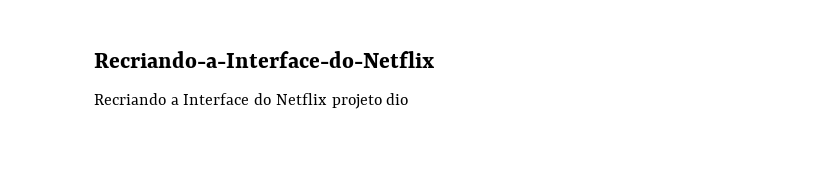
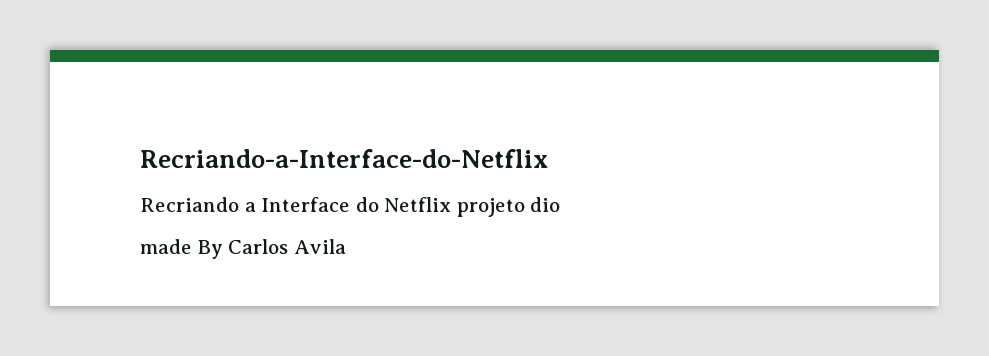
+ made By Carlos Avila

